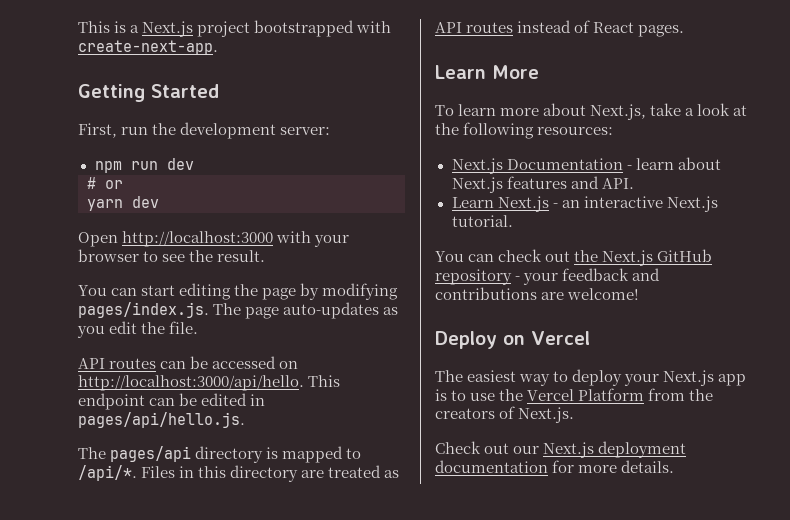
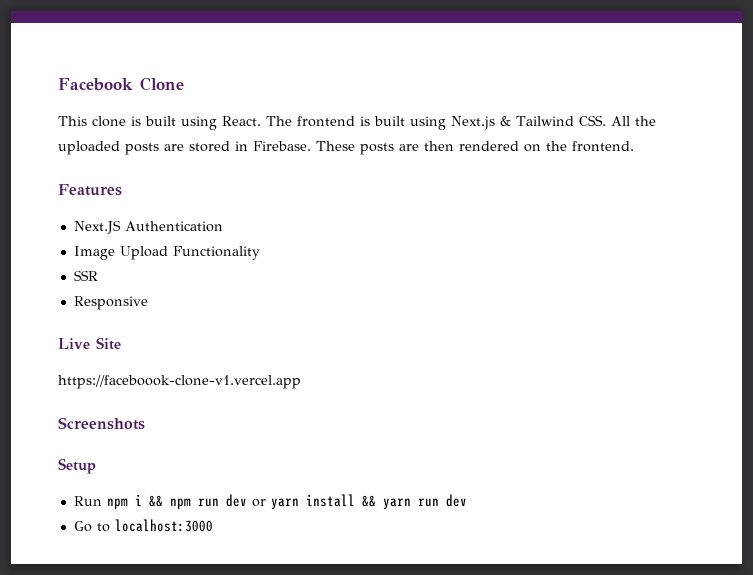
- This is a Next.js project bootstrapped with create-next-app.
- Getting Started
- First, run the development server:
- npm run dev
- # or
- yarn dev
- Open http://localhost:3000 with your browser to see the result.
- You can start editing the page by modifying pages/index.js. The page auto-updates as you edit the file.
- API routes can be accessed on http://localhost:3000/api/hello. This endpoint can be edited in pages/api/hello.js.
- The pages/api directory is mapped to /api/*. Files in this directory are treated as API routes instead of React pages.
- Learn More
- To learn more about Next.js, take a look at the following resources:
- Next.js Documentation - learn about Next.js features and API.
- Learn Next.js - an interactive Next.js tutorial.
- You can check out the Next.js GitHub repository - your feedback and contributions are welcome!
- Deploy on Vercel
- The easiest way to deploy your Next.js app is to use the Vercel Platform from the creators of Next.js.
- Check out our Next.js deployment documentation for more details.
+ Facebook Clone
+ This clone is built using React. The frontend is built using Next.js & Tailwind CSS. All the uploaded posts are stored in Firebase. These posts are then rendered on the frontend.
+ Features
+ Next.JS Authentication
+ Image Upload Functionality
+ SSR
+ Responsive
+ Live Site
+ https://faceboook-clone-v1.vercel.app
+ Screenshots
+ Setup
+ Run npm i && npm run dev or yarn install && yarn run dev
+ Go to localhost:3000

